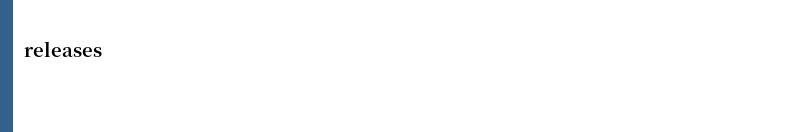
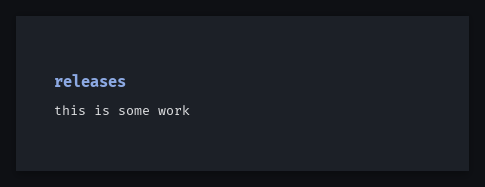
+ this is some work

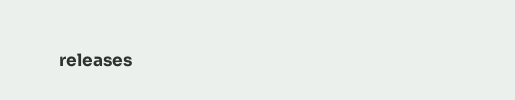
- this is some work

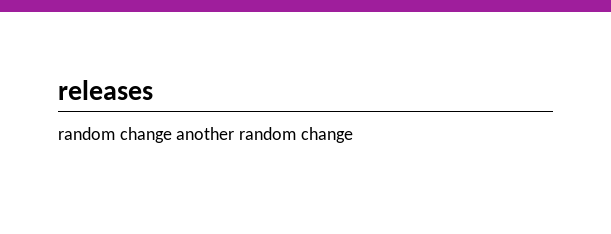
+ random change another random change

